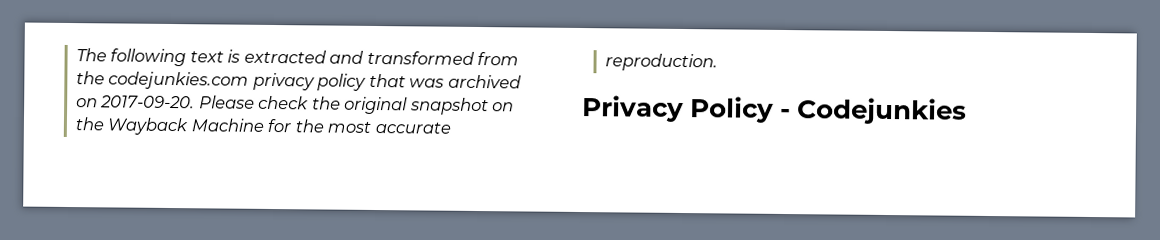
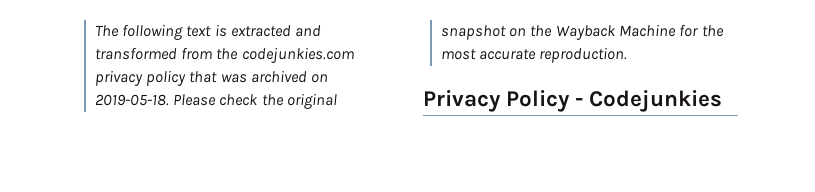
- The following text is extracted and transformed from the codejunkies.com privacy policy that was archived on 2017-09-20.
+ The following text is extracted and transformed from the codejunkies.com privacy policy that was archived on 2019-05-18.

